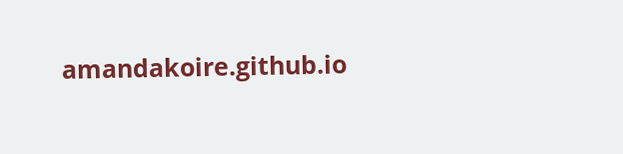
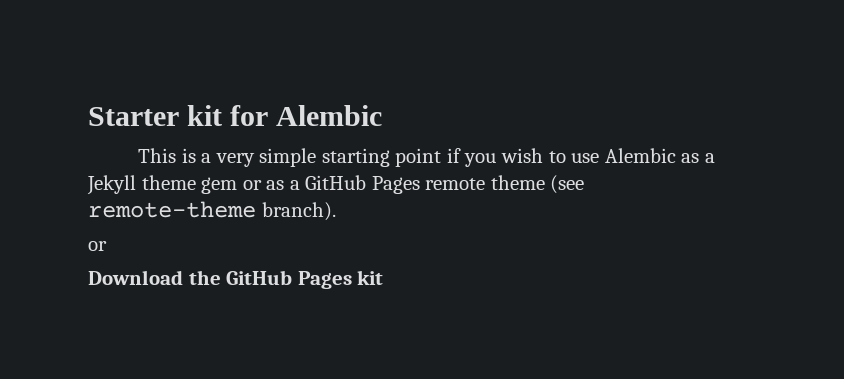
- amandakoire.github.io
+ Starter kit for Alembic
+ This is a very simple starting point if you wish to use Alembic as a Jekyll theme gem or as a GitHub Pages remote theme (see remote-theme branch).
+ or
+ Download the GitHub Pages kit

